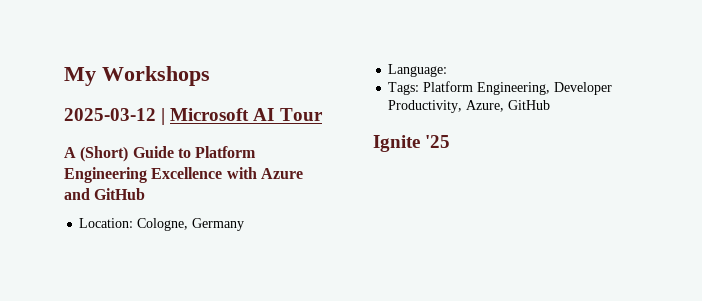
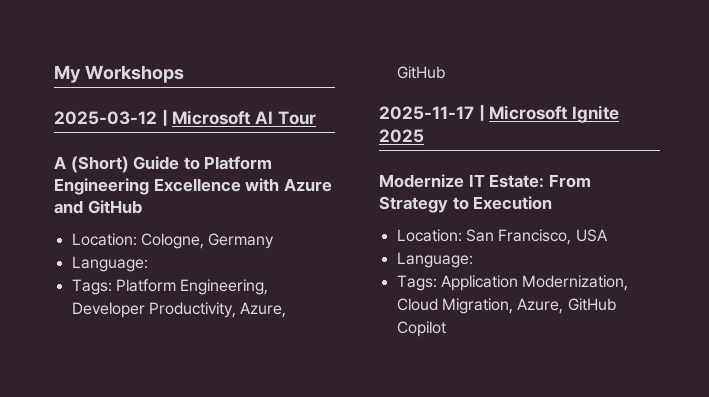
- Ignite '25
+ 2025-11-17 | Microsoft Ignite 2025
+ Modernize IT Estate: From Strategy to Execution
+ Location: San Francisco, USA
+ Language:
+ Tags: Application Modernization, Cloud Migration, Azure, GitHub Copilot

